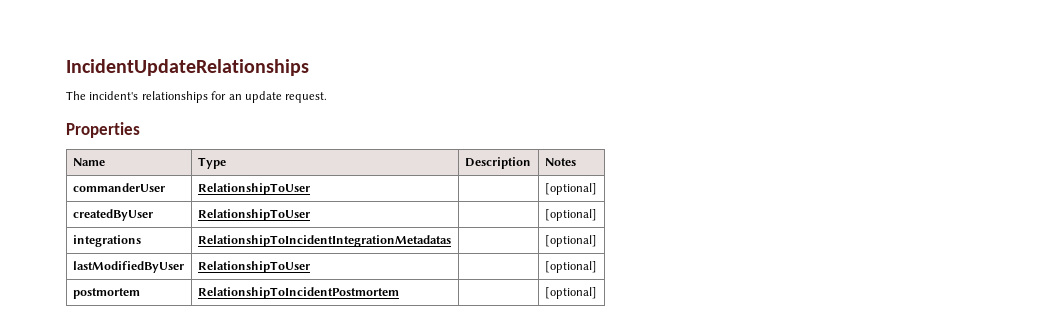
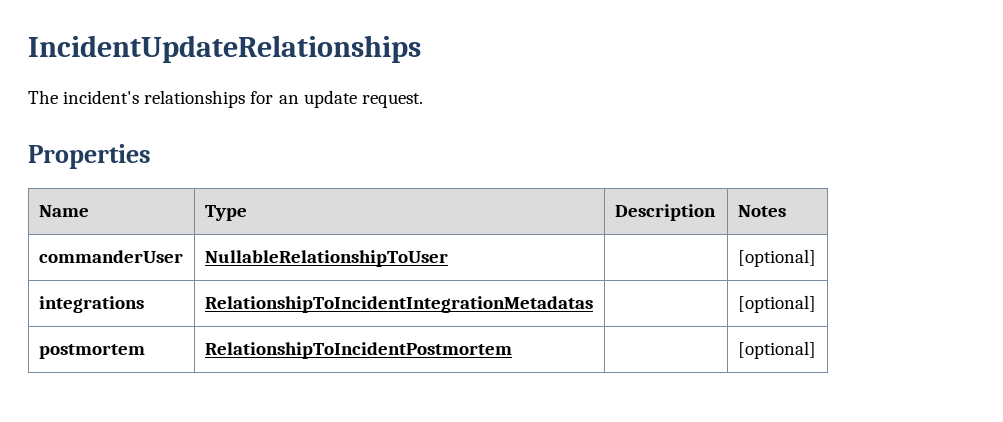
- commanderUser | RelationshipToUser | | [optional]
- createdByUser | RelationshipToUser | | [optional]
+ commanderUser | NullableRelationshipToUser | | [optional]
- lastModifiedByUser | RelationshipToUser | | [optional]

